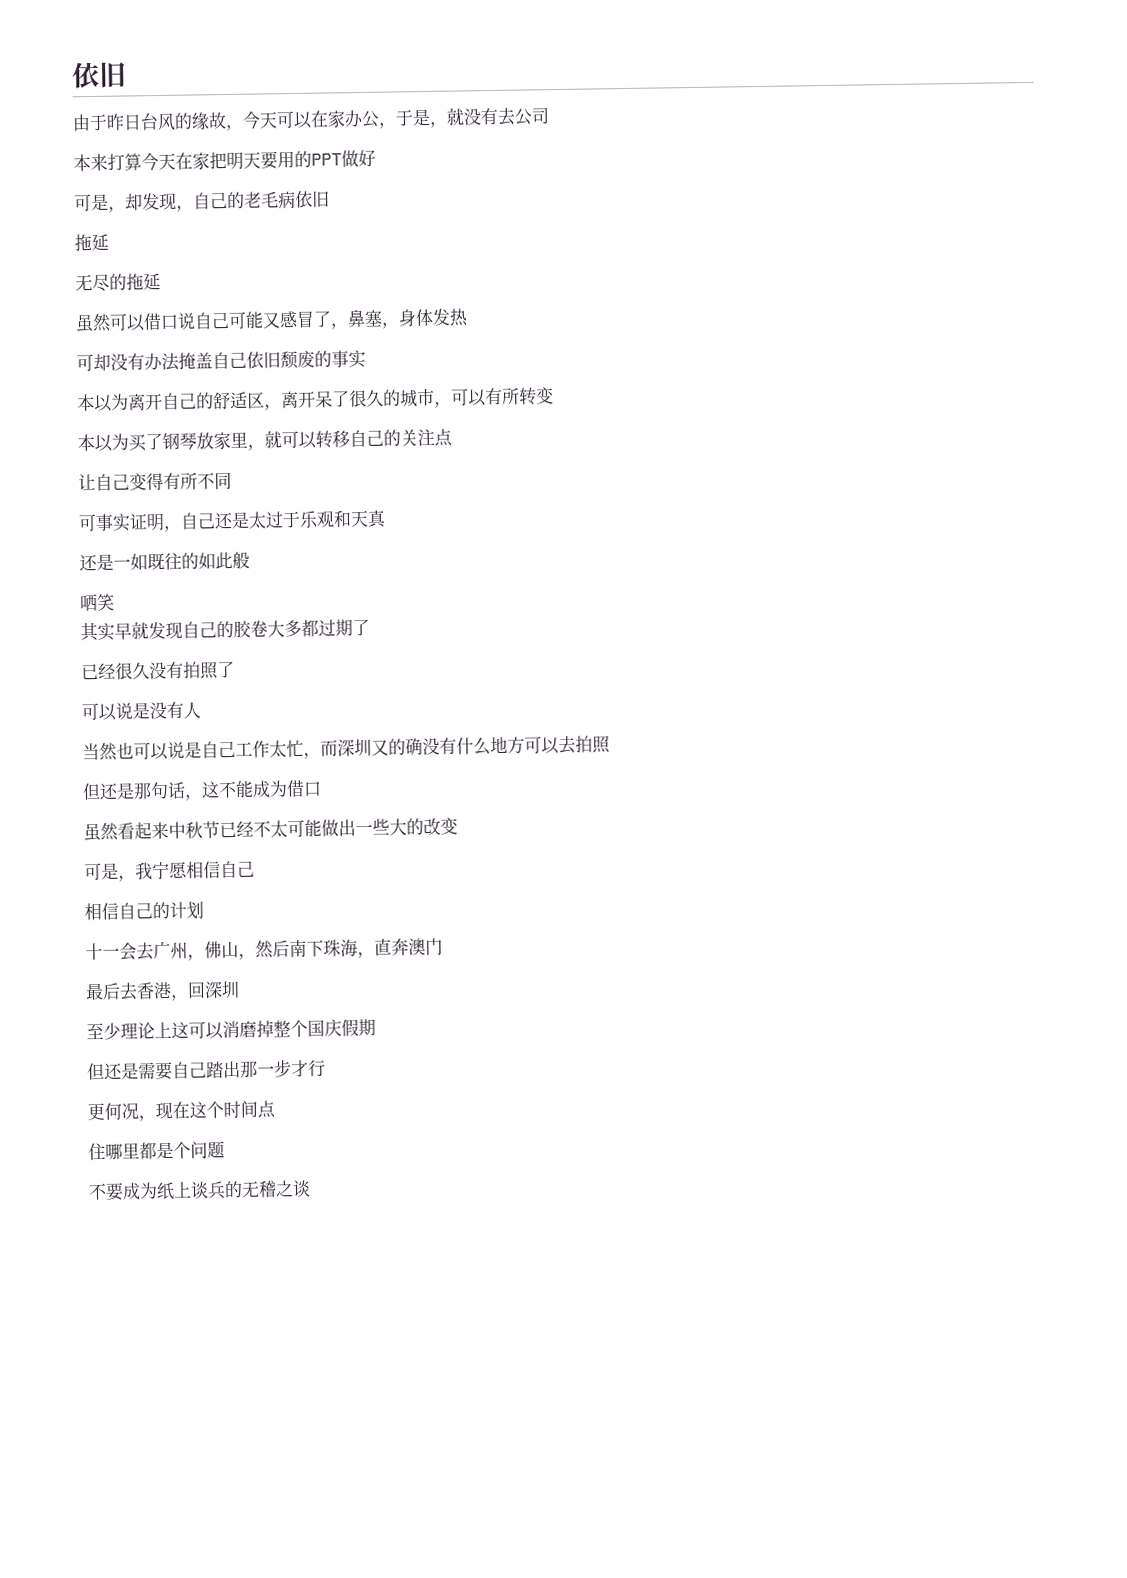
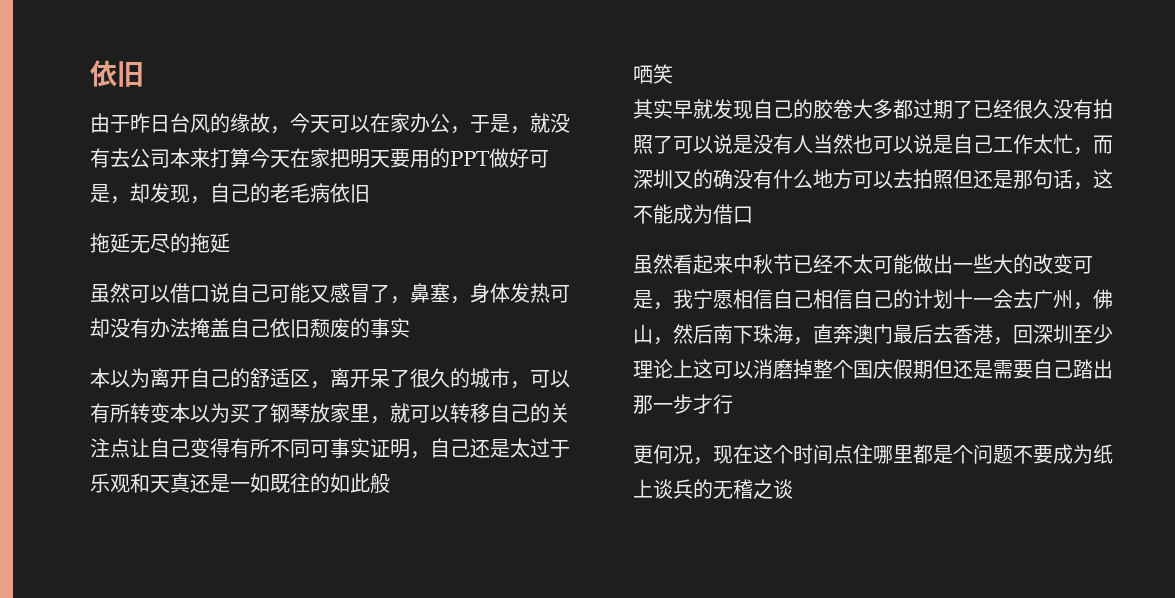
- 由于昨日台风的缘故，今天可以在家办公，于是，就没有去公司
- 本来打算今天在家把明天要用的PPT做好
- 可是，却发现，自己的老毛病依旧
- 拖延
- 无尽的拖延
+ 由于昨日台风的缘故，今天可以在家办公，于是，就没有去公司本来打算今天在家把明天要用的PPT做好可是，却发现，自己的老毛病依旧
+ 拖延无尽的拖延
- 虽然可以借口说自己可能又感冒了，鼻塞，身体发热
- 可却没有办法掩盖自己依旧颓废的事实
+ 虽然可以借口说自己可能又感冒了，鼻塞，身体发热可却没有办法掩盖自己依旧颓废的事实
- 本以为离开自己的舒适区，离开呆了很久的城市，可以有所转变
- 本以为买了钢琴放家里，就可以转移自己的关注点
- 让自己变得有所不同
- 可事实证明，自己还是太过于乐观和天真
- 还是一如既往的如此般
+ 本以为离开自己的舒适区，离开呆了很久的城市，可以有所转变本以为买了钢琴放家里，就可以转移自己的关注点让自己变得有所不同可事实证明，自己还是太过于乐观和天真还是一如既往的如此般
- 其实早就发现自己的胶卷大多都过期了
- 已经很久没有拍照了
- 可以说是没有人
- 当然也可以说是自己工作太忙，而深圳又的确没有什么地方可以去拍照
- 但还是那句话，这不能成为借口
+ 其实早就发现自己的胶卷大多都过期了已经很久没有拍照了可以说是没有人当然也可以说是自己工作太忙，而深圳又的确没有什么地方可以去拍照但还是那句话，这不能成为借口
- 虽然看起来中秋节已经不太可能做出一些大的改变
- 可是，我宁愿相信自己
- 相信自己的计划
- 十一会去广州，佛山，然后南下珠海，直奔澳门
- 最后去香港，回深圳
- 至少理论上这可以消磨掉整个国庆假期
- 但还是需要自己踏出那一步才行
+ 虽然看起来中秋节已经不太可能做出一些大的改变可是，我宁愿相信自己相信自己的计划十一会去广州，佛山，然后南下珠海，直奔澳门最后去香港，回深圳至少理论上这可以消磨掉整个国庆假期但还是需要自己踏出那一步才行
- 更何况，现在这个时间点
- 住哪里都是个问题
- 不要成为纸上谈兵的无稽之谈
+ 更何况，现在这个时间点住哪里都是个问题不要成为纸上谈兵的无稽之谈

